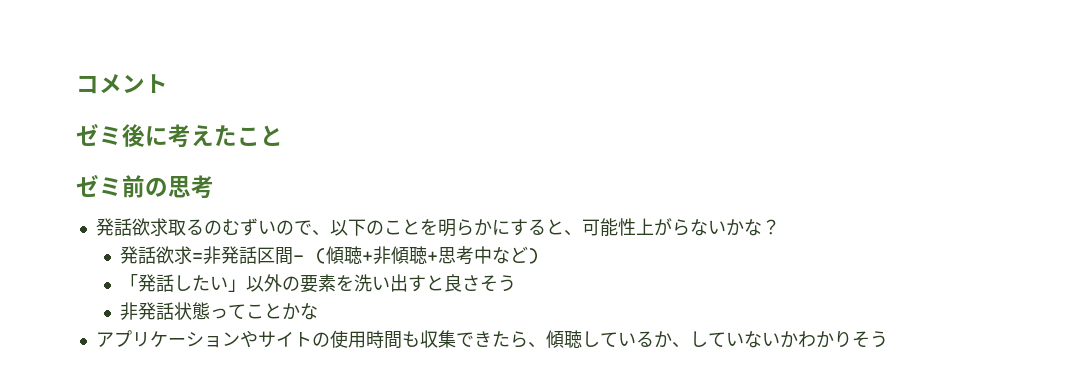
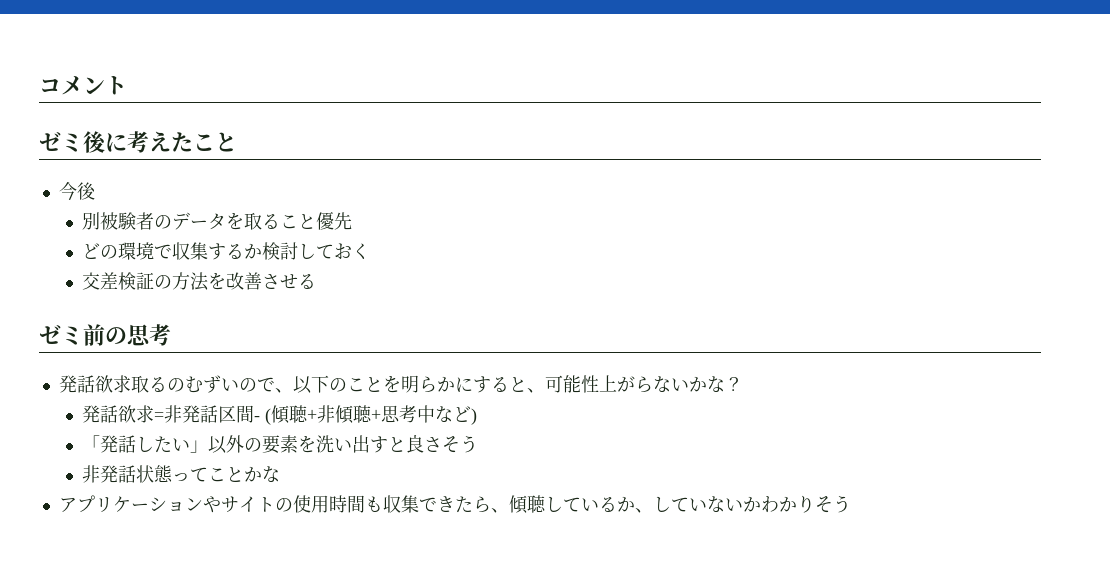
+ 今後
+ 別被験者のデータを取ること優先
+ どの環境で収集するか検討しておく
+ 交差検証の方法を改善させる

